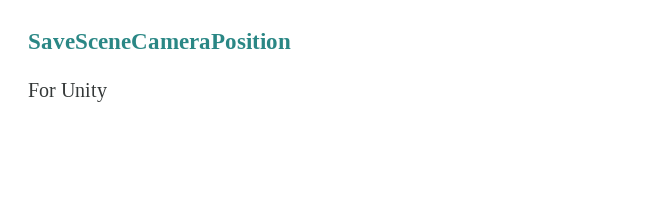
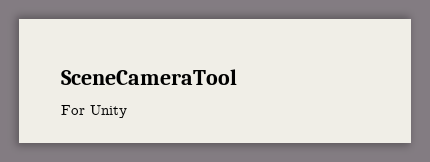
- SaveSceneCameraPosition
+ SceneCameraTool

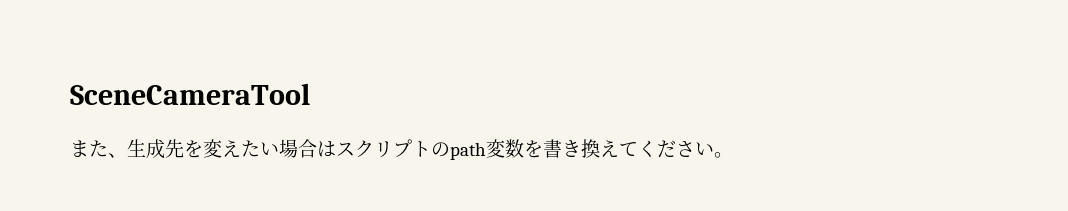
- For Unity
+ また、生成先を変えたい場合はスクリプトのpath変数を書き換えてください。

